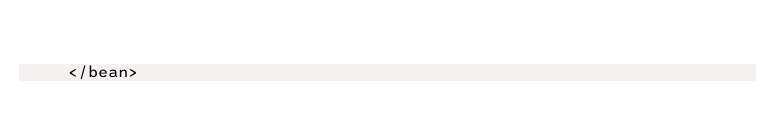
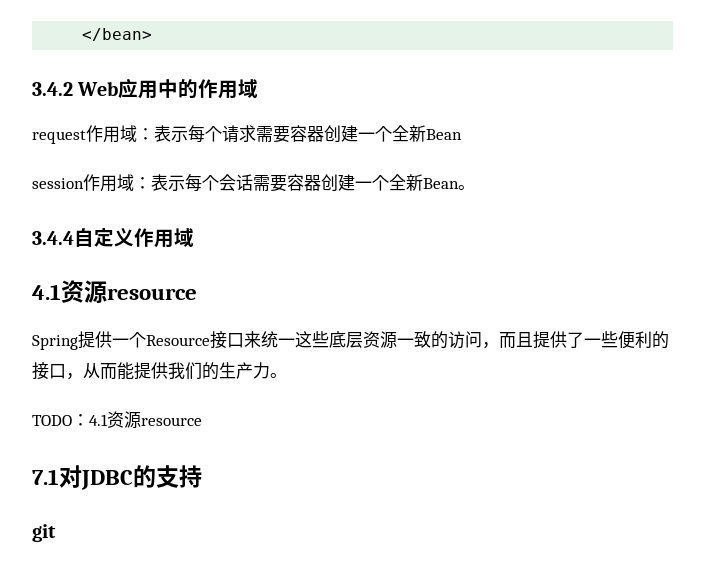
+ 3.4.2 Web应用中的作用域
+ request作用域：表示每个请求需要容器创建一个全新Bean
+ session作用域：表示每个会话需要容器创建一个全新Bean。
+ 3.4.4自定义作用域
+ 4.1资源resource
+ Spring提供一个Resource接口来统一这些底层资源一致的访问，而且提供了一些便利的接口，从而能提供我们的生产力。
+ TODO：4.1资源resource
+ 7.1对JDBC的支持
+ git

